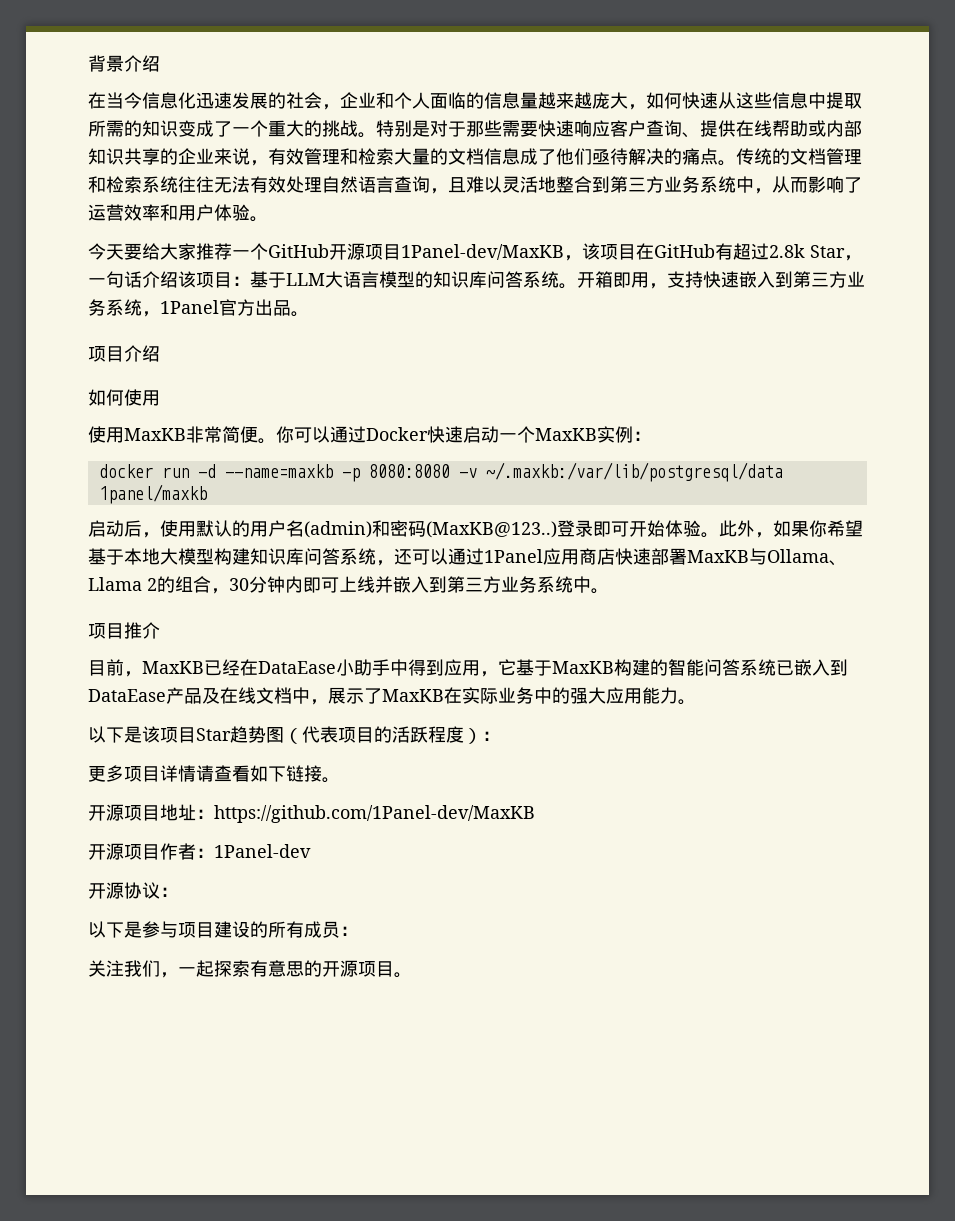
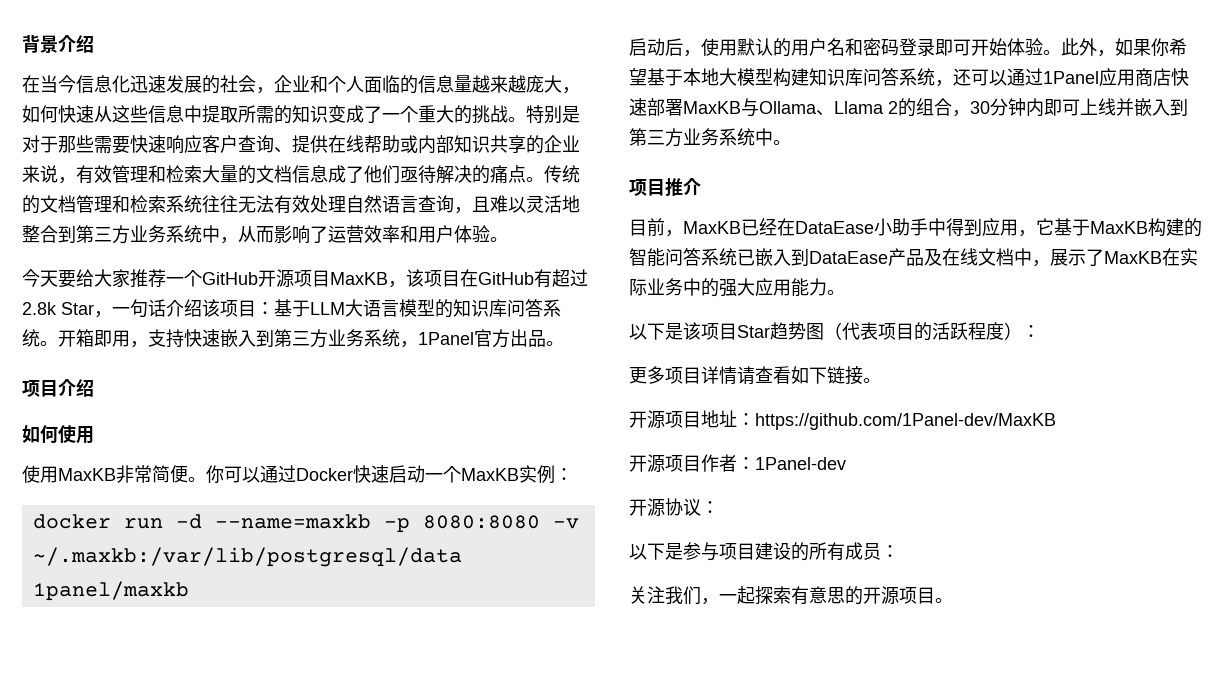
- 今天要给大家推荐一个GitHub开源项目1Panel-dev/MaxKB，该项目在GitHub有超过2.8k Star，一句话介绍该项目：基于LLM大语言模型的知识库问答系统。
+ 今天要给大家推荐一个GitHub开源项目MaxKB，该项目在GitHub有超过2.8k Star，一句话介绍该项目：基于LLM大语言模型的知识库问答系统。
- 启动后，使用默认的用户名(admin)和密码(MaxKB@123..)登录即可开始体验。
+ 启动后，使用默认的用户名和密码登录即可开始体验。

